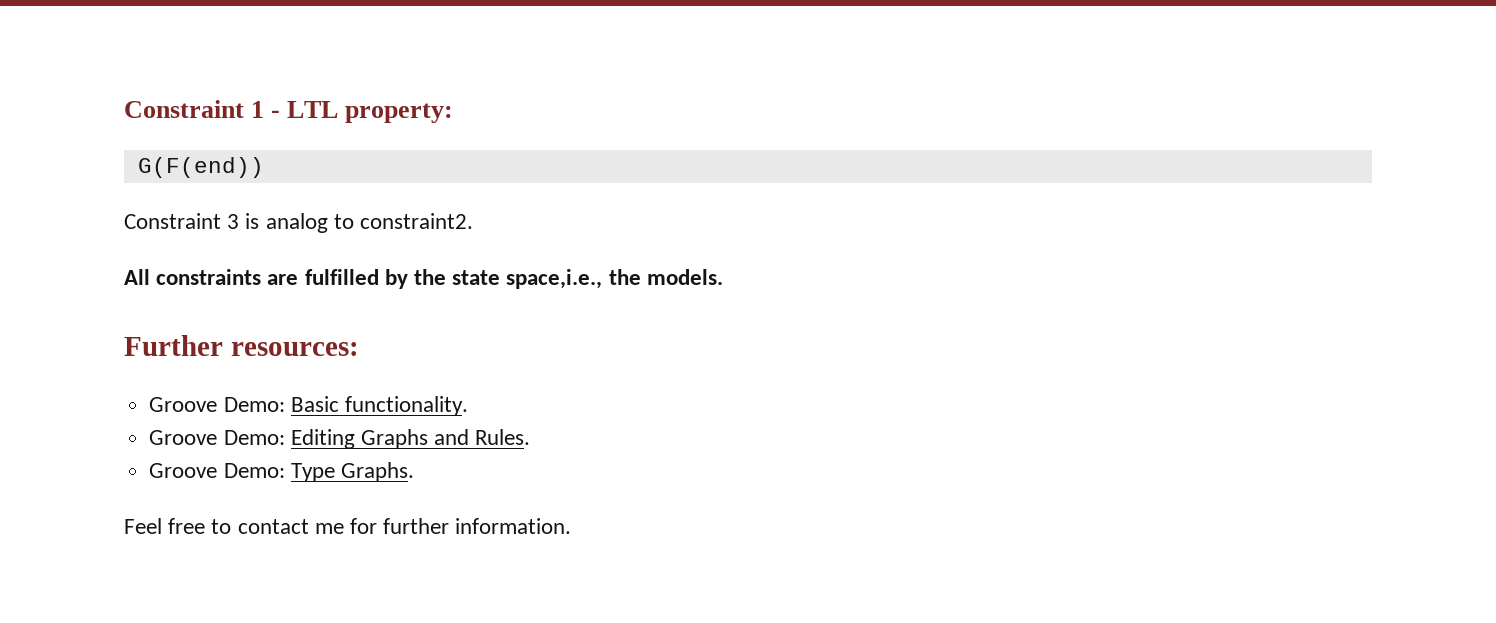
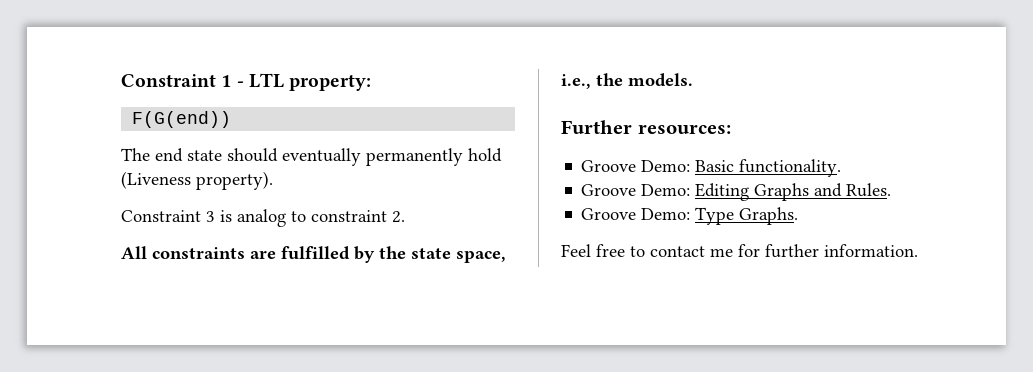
- G(F(end))
+ F(G(end))
+ The end state should eventually permanently hold (Liveness property).
- Constraint 3 is analog to constraint2.
+ Constraint 3 is analog to constraint 2.
- All constraints are fulfilled by the state space,i.e., the models.
+ All constraints are fulfilled by the state space, i.e., the models.

